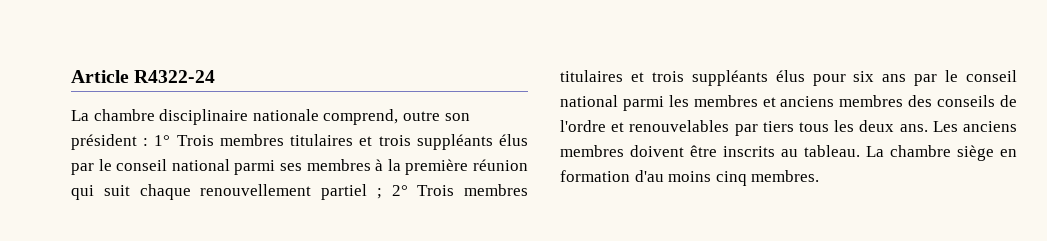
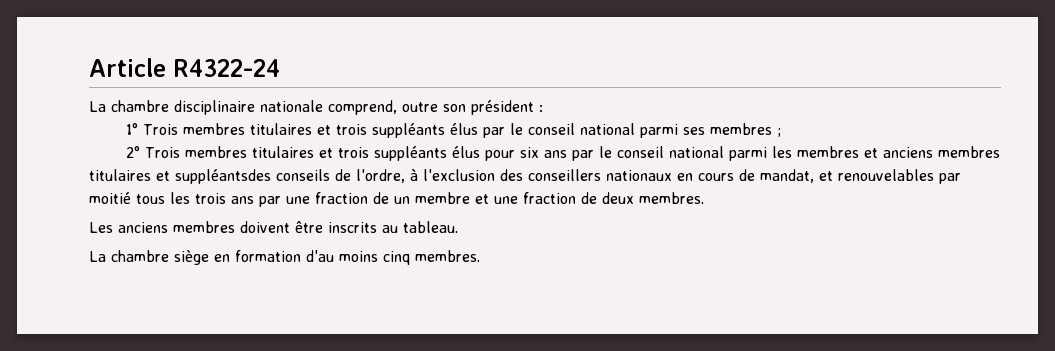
- La chambre disciplinaire nationale comprend, outre son président : 1° Trois membres titulaires et trois suppléants élus par le conseil national parmi ses membres à la première réunion qui suit chaque renouvellement partiel ; 2° Trois membres titulaires et trois suppléants élus pour six ans par le conseil national parmi les membres et anciens membres des conseils de l'ordre et renouvelables par tiers tous les deux ans. Les anciens membres doivent être inscrits au tableau. La chambre siège en formation d'au moins cinq membres.
+ La chambre disciplinaire nationale comprend, outre son président :
+ 1° Trois membres titulaires et trois suppléants élus par le conseil national parmi ses membres ;
+ 2° Trois membres titulaires et trois suppléants élus pour six ans par le conseil national parmi les membres et anciens membres titulaires et suppléantsdes conseils de l'ordre, à l'exclusion des conseillers nationaux en cours de mandat, et renouvelables par moitié tous les trois ans par une fraction de un membre et une fraction de deux membres.
+ Les anciens membres doivent être inscrits au tableau.
+ La chambre siège en formation d'au moins cinq membres.

